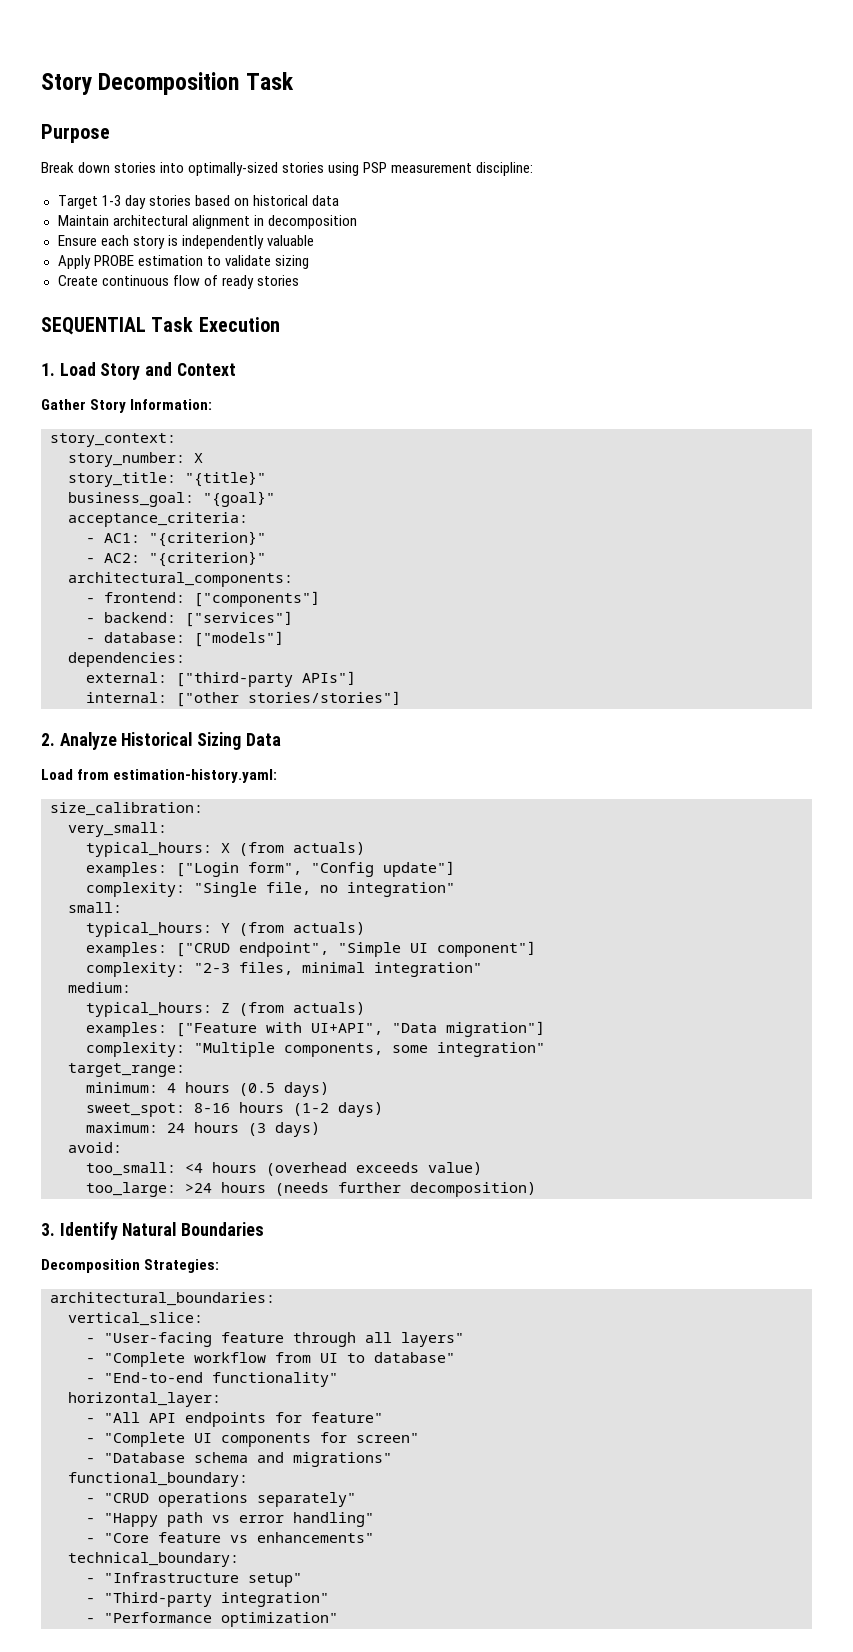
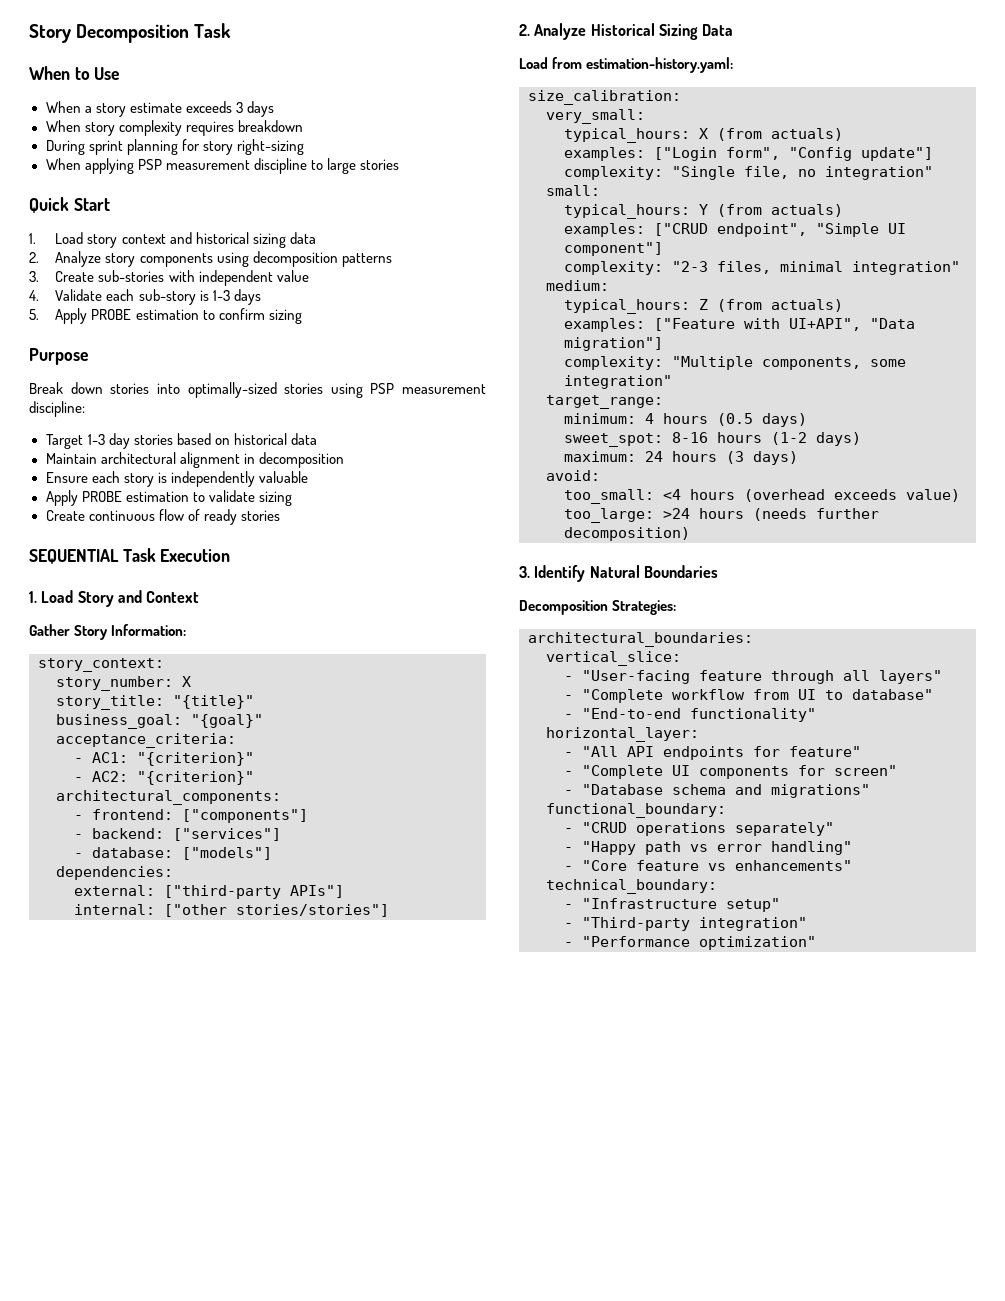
+ When to Use
+ When a story estimate exceeds 3 days
+ When story complexity requires breakdown
+ During sprint planning for story right-sizing
+ When applying PSP measurement discipline to large stories
+ Quick Start
+ 1. Load story context and historical sizing data
+ 2. Analyze story components using decomposition patterns
+ 3. Create sub-stories with independent value
+ 4. Validate each sub-story is 1-3 days
+ 5. Apply PROBE estimation to confirm sizing

